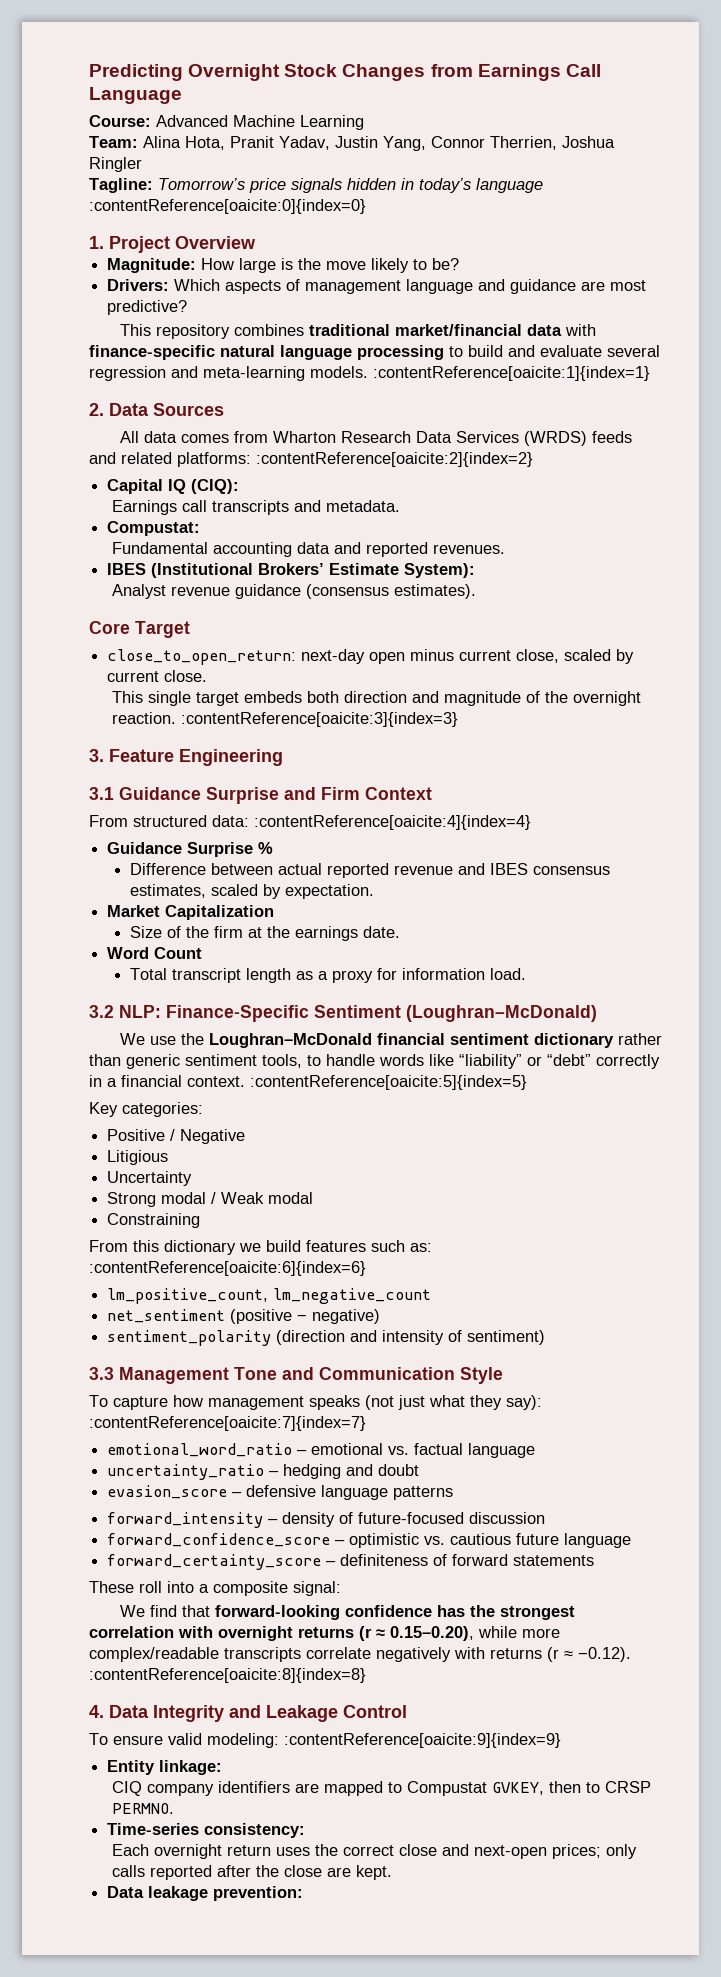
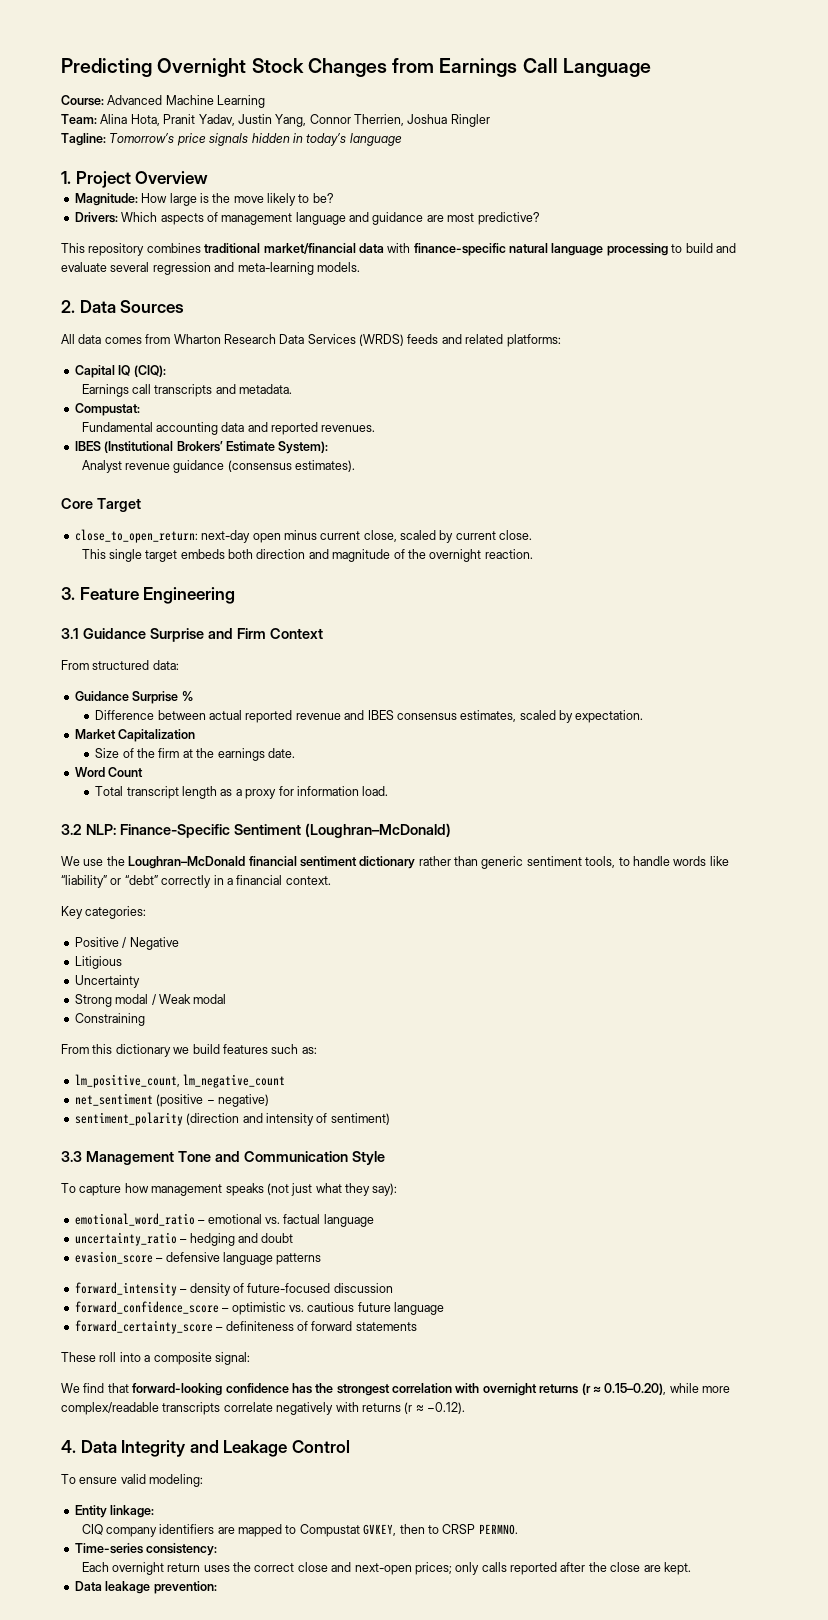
- Tagline: Tomorrow’s price signals hidden in today’s language :contentReference[oaicite:0]{index=0}
+ Tagline: Tomorrow’s price signals hidden in today’s language
- This repository combines traditional market/financial data with finance-specific natural language processing to build and evaluate several regression and meta-learning models. :contentReference[oaicite:1]{index=1}
+ This repository combines traditional market/financial data with finance-specific natural language processing to build and evaluate several regression and meta-learning models.
- All data comes from Wharton Research Data Services (WRDS) feeds and related platforms: :contentReference[oaicite:2]{index=2}
+ All data comes from Wharton Research Data Services (WRDS) feeds and related platforms:
- This single target embeds both direction and magnitude of the overnight reaction. :contentReference[oaicite:3]{index=3}
+ This single target embeds both direction and magnitude of the overnight reaction.
- From structured data: :contentReference[oaicite:4]{index=4}
+ From structured data:
- We use the Loughran–McDonald financial sentiment dictionary rather than generic sentiment tools, to handle words like “liability” or “debt” correctly in a financial context. :contentReference[oaicite:5]{index=5}
+ We use the Loughran–McDonald financial sentiment dictionary rather than generic sentiment tools, to handle words like “liability” or “debt” correctly in a financial context.
- From this dictionary we build features such as: :contentReference[oaicite:6]{index=6}
+ From this dictionary we build features such as:
- To capture how management speaks (not just what they say): :contentReference[oaicite:7]{index=7}
+ To capture how management speaks (not just what they say):
- We find that forward-looking confidence has the strongest correlation with overnight returns (r ≈ 0.15–0.20), while more complex/readable transcripts correlate negatively with returns (r ≈ −0.12). :contentReference[oaicite:8]{index=8}
+ We find that forward-looking confidence has the strongest correlation with overnight returns (r ≈ 0.15–0.20), while more complex/readable transcripts correlate negatively with returns (r ≈ −0.12).
- To ensure valid modeling: :contentReference[oaicite:9]{index=9}
+ To ensure valid modeling:

